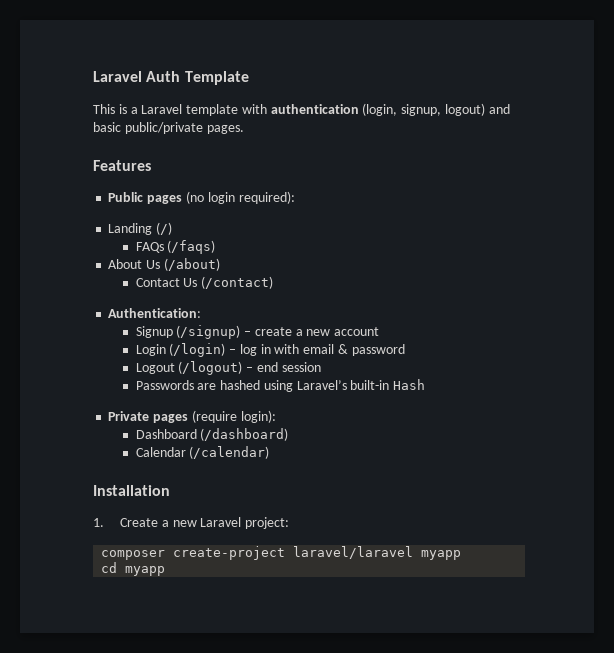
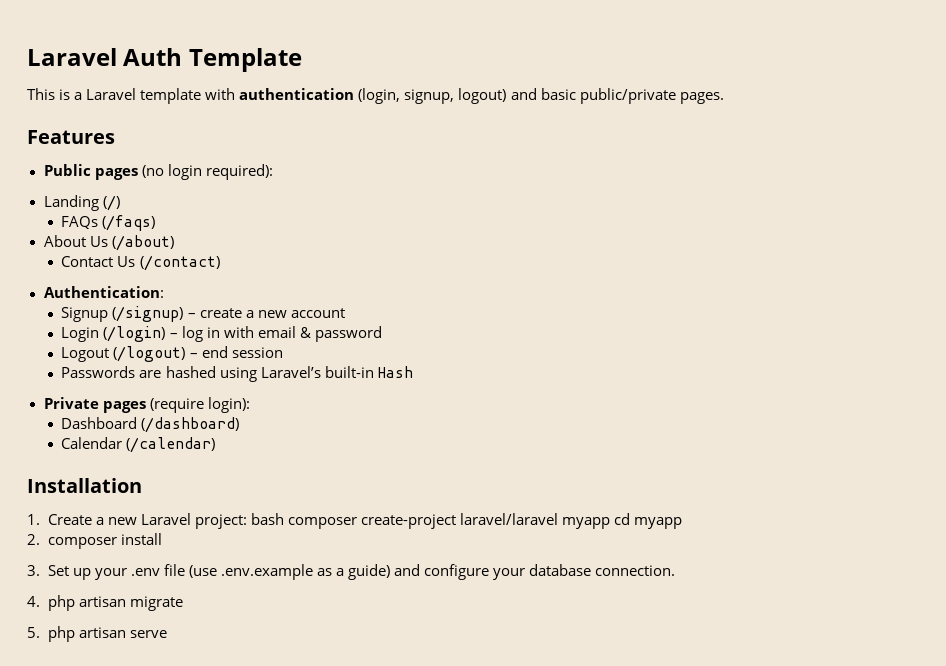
- 1. Create a new Laravel project:
- composer create-project laravel/laravel myapp
- cd myapp
+ 1. Create a new Laravel project: bash composer create-project laravel/laravel myapp cd myapp
+ 2. composer install
+ 3. Set up your .env file (use .env.example as a guide) and configure your database connection.
+ 4. php artisan migrate
+ 5. php artisan serve

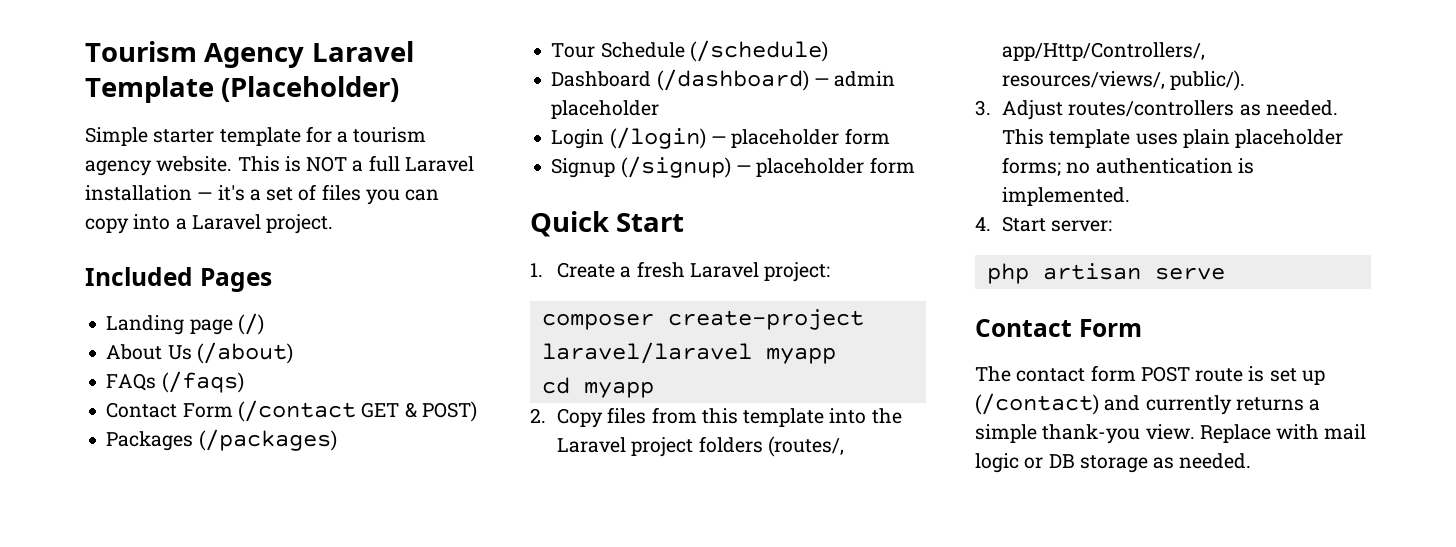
- Laravel Auth Template
- This is a Laravel template with authentication (login, signup, logout) and basic public/private pages.
- Features
- Public pages (no login required):
+ Tourism Agency Laravel Template (Placeholder)
+ Simple starter template for a tourism agency website. This is NOT a full Laravel installation — it's a set of files you can copy into a Laravel project.
+ Included Pages
- Landing (/)
+ Landing page (/)
- FAQs (/faqs)
- Contact Us (/contact)
- Authentication:
- Signup (/signup) – create a new account
- Login (/login) – log in with email & password
- Logout (/logout) – end session
- Passwords are hashed using Laravel’s built-in Hash
- Private pages (require login):
- Dashboard (/dashboard)
- Calendar (/calendar)
- Installation
+ FAQs (/faqs)
+ Contact Form (/contact GET & POST)
+ Packages (/packages)
+ Tour Schedule (/schedule)
+ Dashboard (/dashboard) — admin placeholder
+ Login (/login) — placeholder form
+ Signup (/signup) — placeholder form
+ Quick Start
- 1. Create a new Laravel project: bash composer create-project laravel/laravel myapp cd myapp
+ 1. Create a fresh Laravel project:
+ composer create-project laravel/laravel myapp
+ cd myapp
- 2. composer install
- 3. Set up your .env file (use .env.example as a guide) and configure your database connection.
- 4. php artisan migrate
- 5. php artisan serve
+ 2. Copy files from this template into the Laravel project folders (routes/, app/Http/Controllers/, resources/views/, public/).
+ 3. Adjust routes/controllers as needed. This template uses plain placeholder forms; no authentication is implemented.
+ 4. Start server:
+ php artisan serve
+ Contact Form
+ The contact form POST route is set up (/contact) and currently returns a simple thank-you view. Replace with mail logic or DB storage as needed.

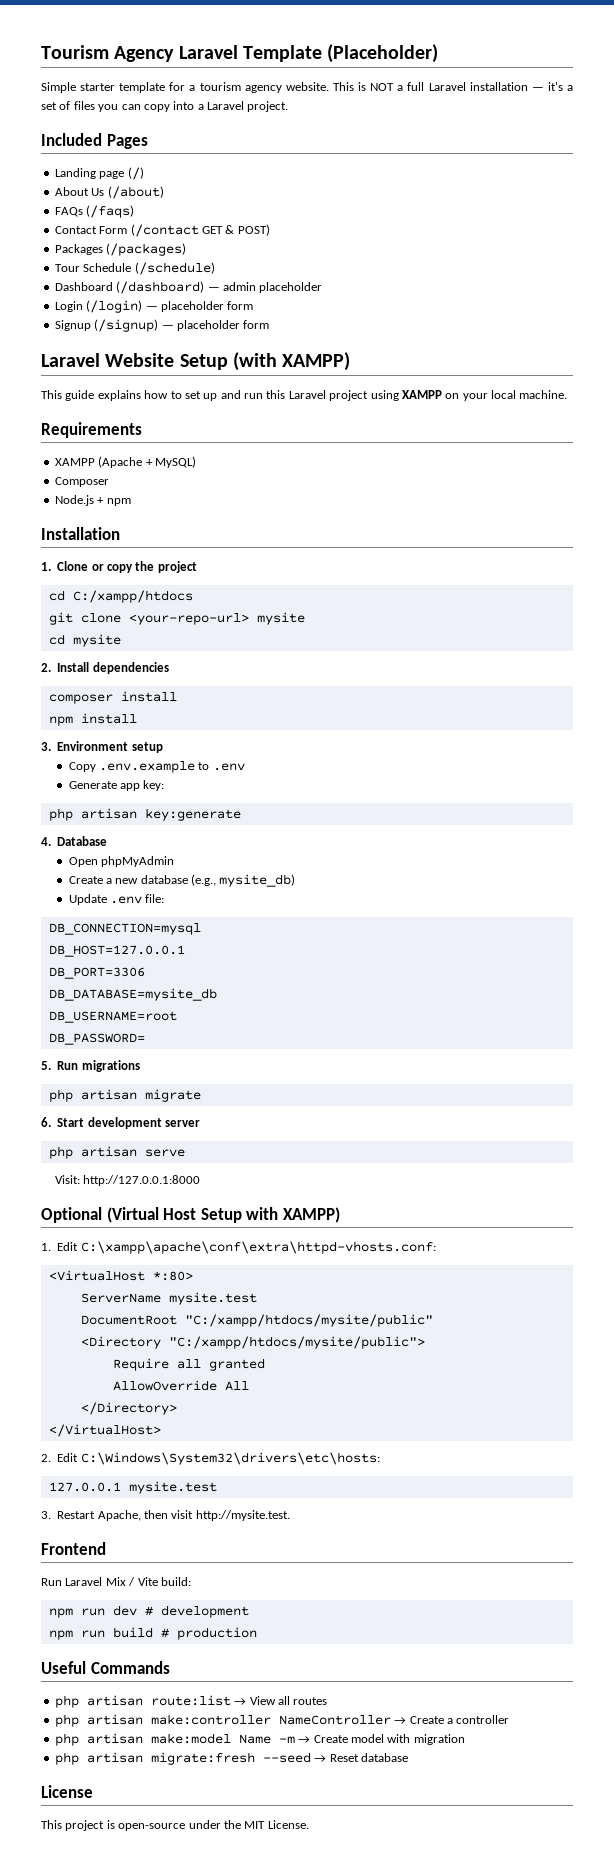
- Quick Start
- 1. Create a fresh Laravel project:
- composer create-project laravel/laravel myapp
- cd myapp
- 2. Copy files from this template into the Laravel project folders (routes/, app/Http/Controllers/, resources/views/, public/).
- 3. Adjust routes/controllers as needed. This template uses plain placeholder forms; no authentication is implemented.
- 4. Start server:
+ Laravel Website Setup (with XAMPP)
+ This guide explains how to set up and run this Laravel project using XAMPP on your local machine.
+ Requirements
+ XAMPP (Apache + MySQL)
+ Composer
+ Node.js + npm
+ Installation
+ 1. Clone or copy the project
+ cd C:/xampp/htdocs
+ git clone <your-repo-url> mysite
+ cd mysite
+ 2. Install dependencies
+ composer install
+ npm install
+ 3. Environment setup
+ Copy .env.example to .env
+ Generate app key:
+ php artisan key:generate
+ 4. Database
+ Open phpMyAdmin
+ Create a new database (e.g., mysite_db)
+ Update .env file:
+ DB_CONNECTION=mysql
+ DB_HOST=127.0.0.1
+ DB_PORT=3306
+ DB_DATABASE=mysite_db
+ DB_USERNAME=root
+ DB_PASSWORD=
+ 5. Run migrations
+ php artisan migrate
+ 6. Start development server
  php artisan serve
- Contact Form
- The contact form POST route is set up (/contact) and currently returns a simple thank-you view. Replace with mail logic or DB storage as needed.
+ Visit: http://127.0.0.1:8000
+ Optional (Virtual Host Setup with XAMPP)
+ 1. Edit C:\xampp\apache\conf\extra\httpd-vhosts.conf:
+ <VirtualHost *:80>
+ ServerName mysite.test
+ DocumentRoot "C:/xampp/htdocs/mysite/public"
+ <Directory "C:/xampp/htdocs/mysite/public">
+ Require all granted
+ AllowOverride All
+ </Directory>
+ </VirtualHost>
+ 2. Edit C:\Windows\System32\drivers\etc\hosts:
+ 127.0.0.1 mysite.test
+ 3. Restart Apache, then visit http://mysite.test.
+ Frontend
+ Run Laravel Mix / Vite build:
+ npm run dev # development
+ npm run build # production
+ Useful Commands
+ php artisan route:list → View all routes
+ php artisan make:controller NameController → Create a controller
+ php artisan make:model Name -m → Create model with migration
+ php artisan migrate:fresh --seed → Reset database
+ License
+ This project is open-source under the MIT License.

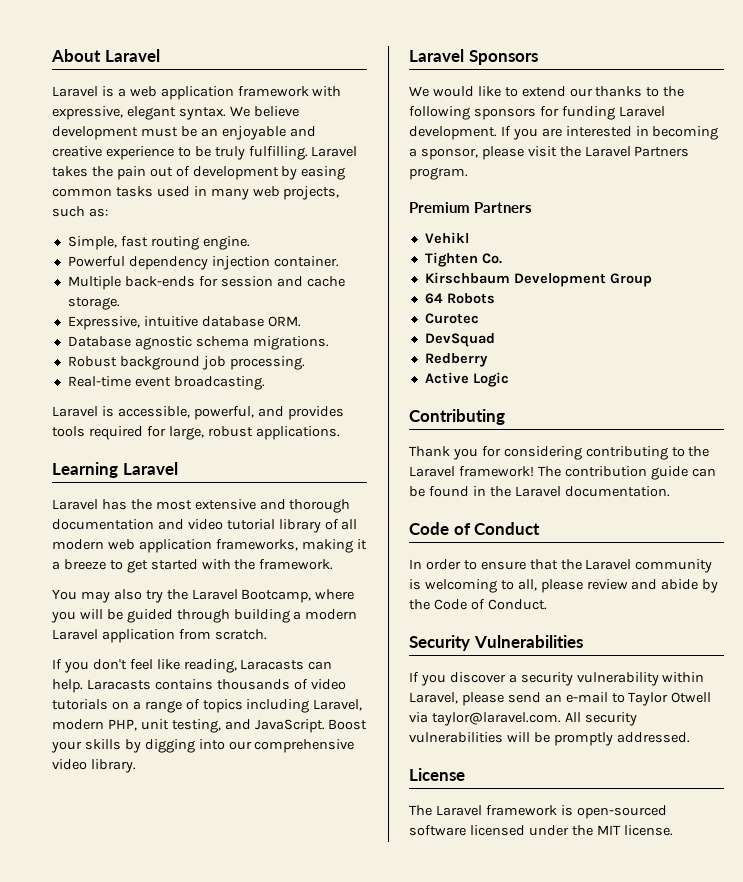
- Tourism Agency Laravel Template (Placeholder)
- Simple starter template for a tourism agency website. This is NOT a full Laravel installation — it's a set of files you can copy into a Laravel project.
- Included Pages
- Landing page (/)
- About Us (/about)
- FAQs (/faqs)
- Contact Form (/contact GET & POST)
- Packages (/packages)
- Tour Schedule (/schedule)
- Dashboard (/dashboard) — admin placeholder
- Login (/login) — placeholder form
- Signup (/signup) — placeholder form
- Laravel Website Setup (with XAMPP)
- This guide explains how to set up and run this Laravel project using XAMPP on your local machine.
- Requirements
- XAMPP (Apache + MySQL)
- Composer
- Node.js + npm
- Installation
- 1. Clone or copy the project
- cd C:/xampp/htdocs
- git clone <your-repo-url> mysite
- cd mysite
- 2. Install dependencies
- composer install
- npm install
- 3. Environment setup
- Copy .env.example to .env
- Generate app key:
- php artisan key:generate
- 4. Database
- Open phpMyAdmin
- Create a new database (e.g., mysite_db)
- Update .env file:
- DB_CONNECTION=mysql
- DB_HOST=127.0.0.1
- DB_PORT=3306
- DB_DATABASE=mysite_db
- DB_USERNAME=root
- DB_PASSWORD=
- 5. Run migrations
- php artisan migrate
- 6. Start development server
- php artisan serve
- Visit: http://127.0.0.1:8000
- Optional (Virtual Host Setup with XAMPP)
- 1. Edit C:\xampp\apache\conf\extra\httpd-vhosts.conf:
- <VirtualHost *:80>
- ServerName mysite.test
- DocumentRoot "C:/xampp/htdocs/mysite/public"
- <Directory "C:/xampp/htdocs/mysite/public">
- Require all granted
- AllowOverride All
- </Directory>
- </VirtualHost>
- 2. Edit C:\Windows\System32\drivers\etc\hosts:
- 127.0.0.1 mysite.test
- 3. Restart Apache, then visit http://mysite.test.
- Frontend
- Run Laravel Mix / Vite build:
- npm run dev # development
- npm run build # production
- Useful Commands
- php artisan route:list → View all routes
- php artisan make:controller NameController → Create a controller
- php artisan make:model Name -m → Create model with migration
- php artisan migrate:fresh --seed → Reset database
+ About Laravel
+ Laravel is a web application framework with expressive, elegant syntax. We believe development must be an enjoyable and creative experience to be truly fulfilling. Laravel takes the pain out of development by easing common tasks used in many web projects, such as:
+ Simple, fast routing engine.
+ Powerful dependency injection container.
+ Multiple back-ends for session and cache storage.
+ Expressive, intuitive database ORM.
+ Database agnostic schema migrations.
+ Robust background job processing.
+ Real-time event broadcasting.
+ Laravel is accessible, powerful, and provides tools required for large, robust applications.
+ Learning Laravel
+ Laravel has the most extensive and thorough documentation and video tutorial library of all modern web application frameworks, making it a breeze to get started with the framework.
+ You may also try the Laravel Bootcamp, where you will be guided through building a modern Laravel application from scratch.
+ If you don't feel like reading, Laracasts can help. Laracasts contains thousands of video tutorials on a range of topics including Laravel, modern PHP, unit testing, and JavaScript. Boost your skills by digging into our comprehensive video library.
+ Laravel Sponsors
+ We would like to extend our thanks to the following sponsors for funding Laravel development. If you are interested in becoming a sponsor, please visit the Laravel Partners program.
+ Premium Partners
+ Vehikl
+ Tighten Co.
+ Kirschbaum Development Group
+ 64 Robots
+ Curotec
+ DevSquad
+ Redberry
+ Active Logic
+ Contributing
+ Thank you for considering contributing to the Laravel framework! The contribution guide can be found in the Laravel documentation.
+ Code of Conduct
+ In order to ensure that the Laravel community is welcoming to all, please review and abide by the Code of Conduct.
+ Security Vulnerabilities
+ If you discover a security vulnerability within Laravel, please send an e-mail to Taylor Otwell via taylor@laravel.com. All security vulnerabilities will be promptly addressed.
  License
- This project is open-source under the MIT License.
+ The Laravel framework is open-sourced software licensed under the MIT license.

